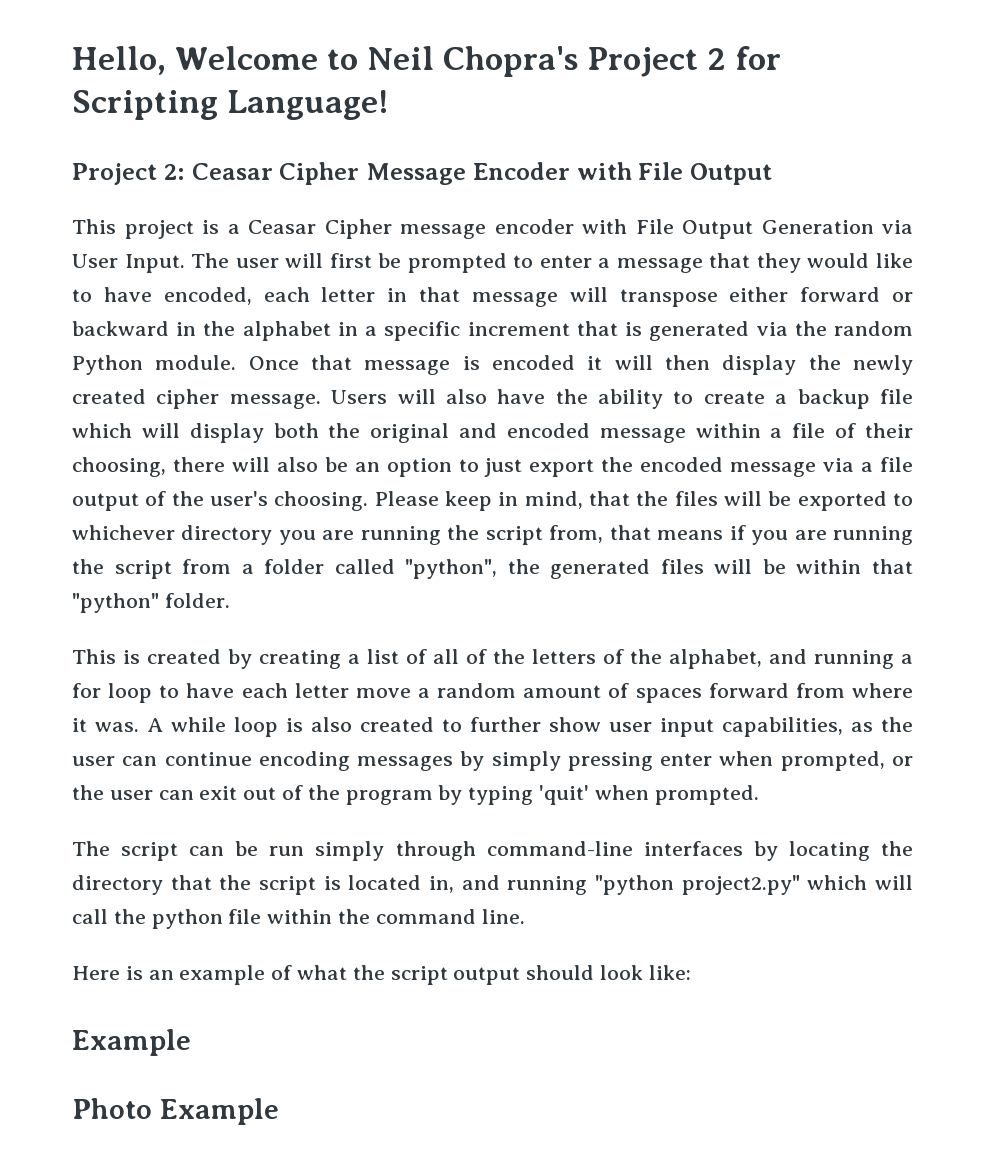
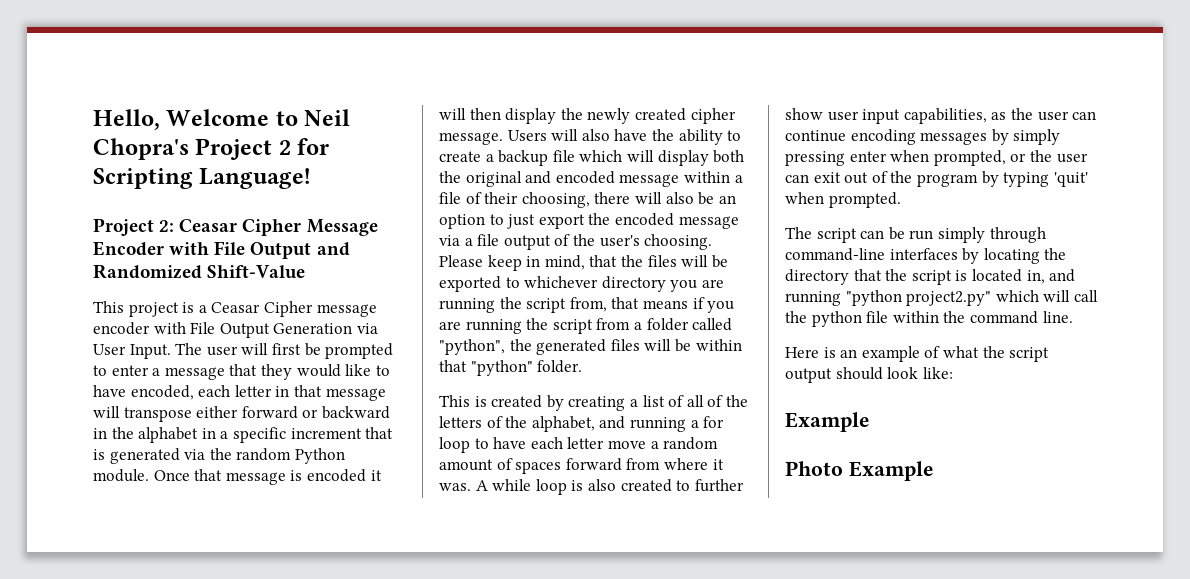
- Project 2: Ceasar Cipher Message Encoder with File Output
+ Project 2: Ceasar Cipher Message Encoder with File Output and Randomized Shift-Value

